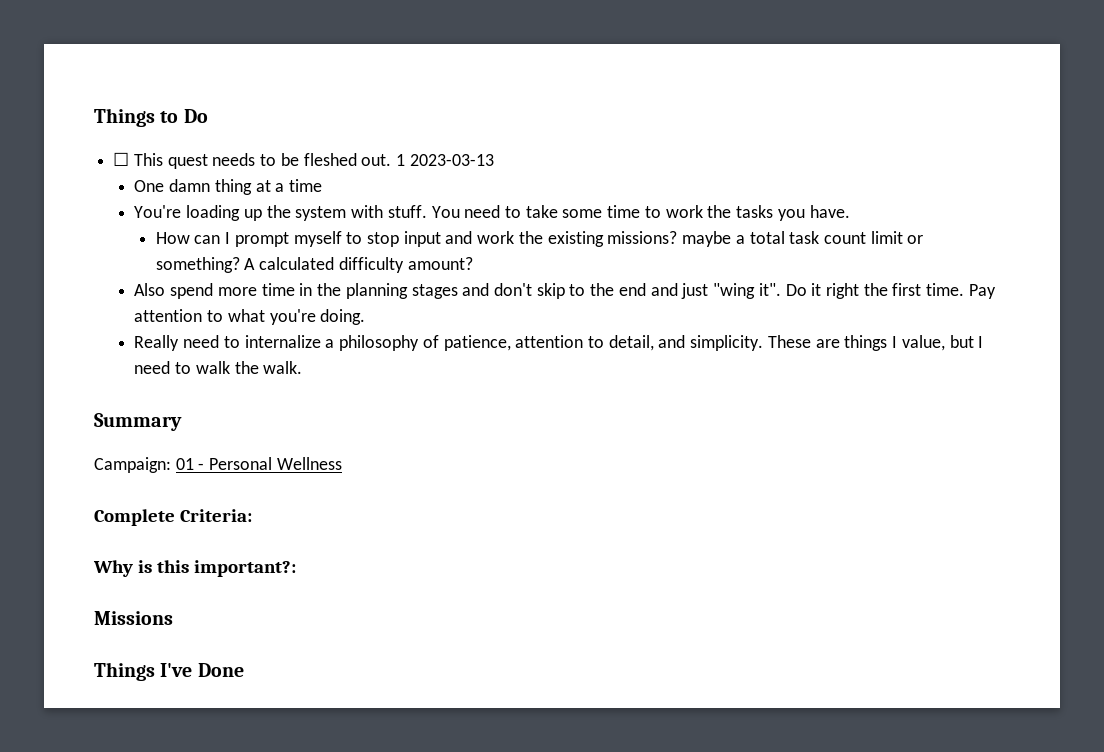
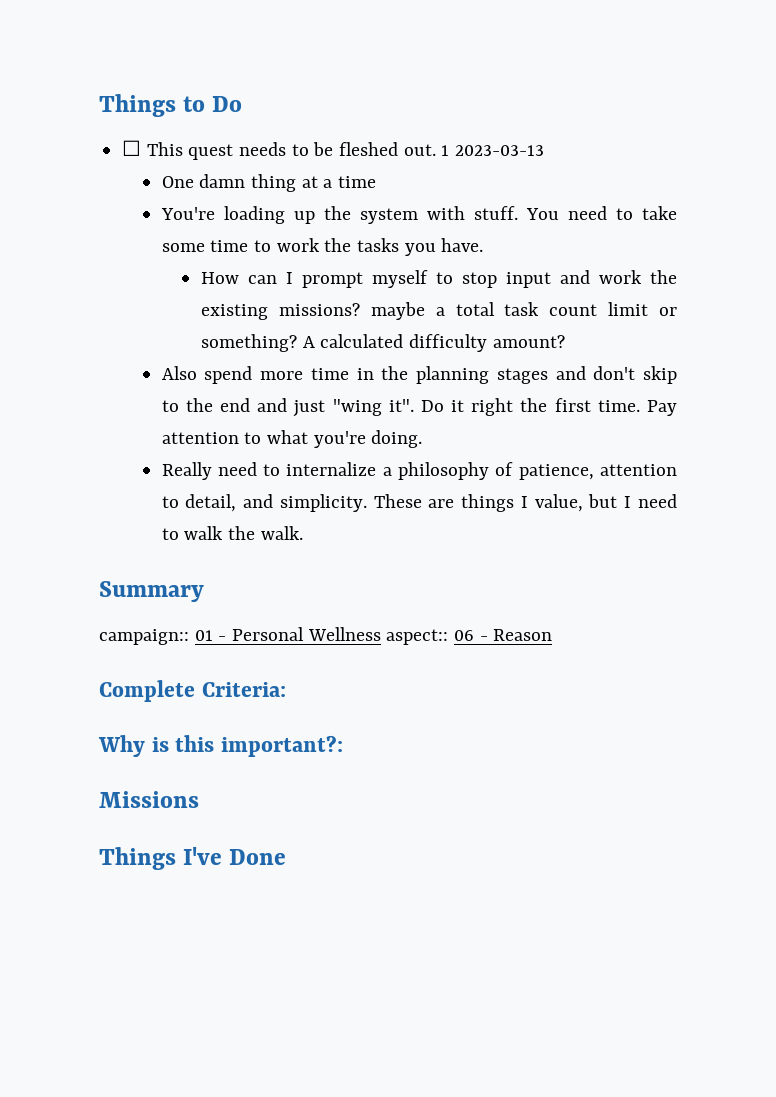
- Campaign: 01 - Personal Wellness
+ campaign:: 01 - Personal Wellness aspect:: 06 - Reason

